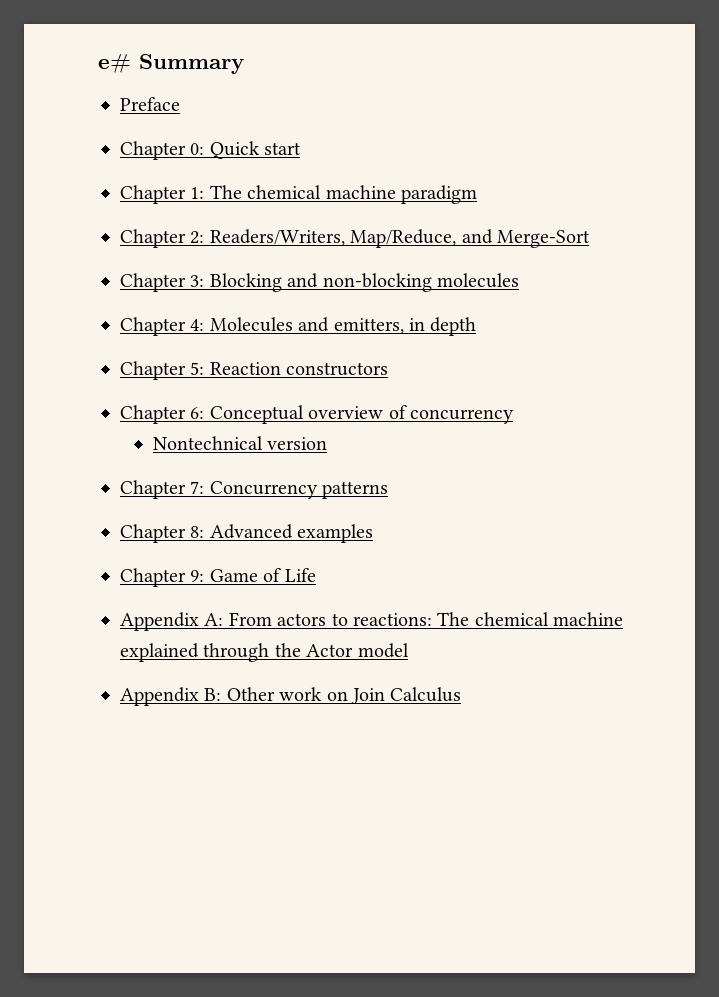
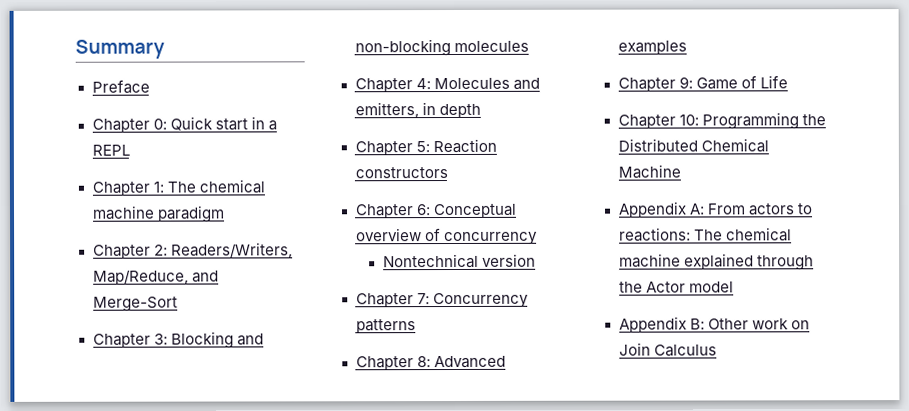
- e# Summary
+ Summary
- Chapter 0: Quick start
+ Chapter 0: Quick start in a REPL
+ Chapter 10: Programming the Distributed Chemical Machine

